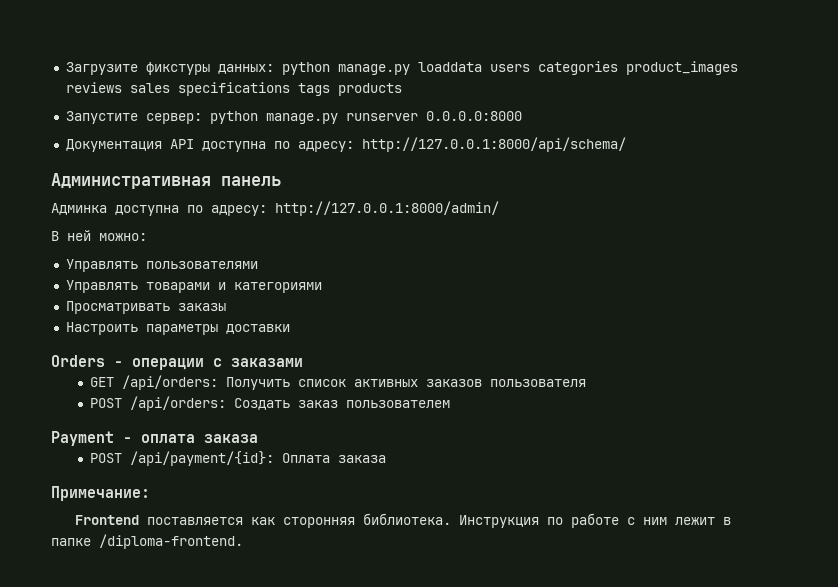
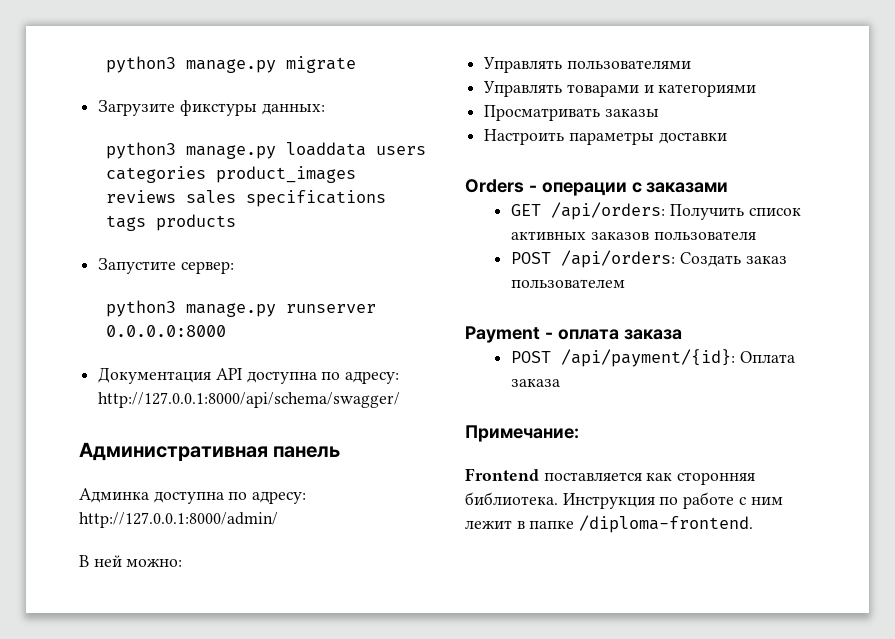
+ python3 manage.py migrate
- Загрузите фикстуры данных: python manage.py loaddata users categories product_images reviews sales specifications tags products
+ Загрузите фикстуры данных:
+ python3 manage.py loaddata users categories product_images reviews sales specifications tags products
- Запустите сервер: python manage.py runserver 0.0.0.0:8000
+ Запустите сервер:
+ python3 manage.py runserver 0.0.0.0:8000
- Документация API доступна по адресу: http://127.0.0.1:8000/api/schema/
+ Документация API доступна по адресу: http://127.0.0.1:8000/api/schema/swagger/

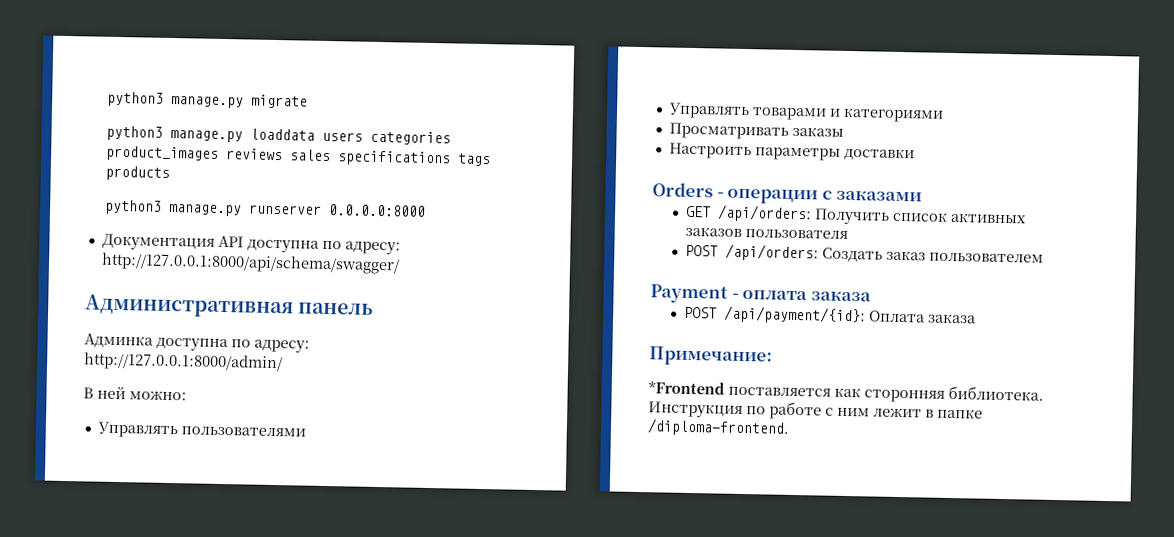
- Загрузите фикстуры данных:
- Запустите сервер:
- Frontend поставляется как сторонняя библиотека.
+ *Frontend поставляется как сторонняя библиотека.

